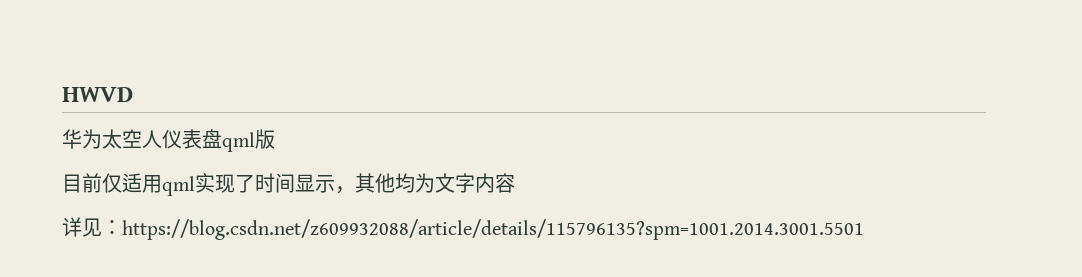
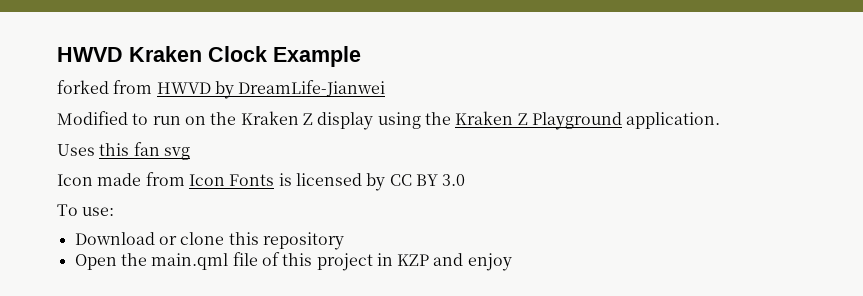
- HWVD
- 华为太空人仪表盘qml版
- 目前仅适用qml实现了时间显示，其他均为文字内容
- 详见：https://blog.csdn.net/z609932088/article/details/115796135?spm=1001.2014.3001.5501
+ HWVD Kraken Clock Example
+ forked from HWVD by DreamLife-Jianwei
+ Modified to run on the Kraken Z display using the Kraken Z Playground application.
+ Uses this fan svg
+ Icon made from Icon Fonts is licensed by CC BY 3.0
+ To use:
+ Download or clone this repository
+ Open the main.qml file of this project in KZP and enjoy

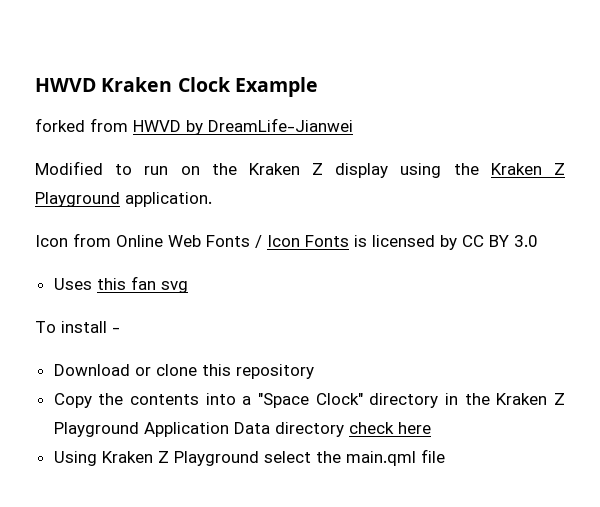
- Uses this fan svg
- Icon made from Icon Fonts is licensed by CC BY 3.0
+ Icon from Online Web Fonts / Icon Fonts is licensed by CC BY 3.0
+ Uses this fan svg
- To use:
+ To install -
- Open the main.qml file of this project in KZP and enjoy
+ Copy the contents into a "Space Clock" directory in the Kraken Z Playground Application Data directory check here
+ Using Kraken Z Playground select the main.qml file

